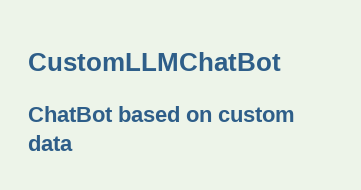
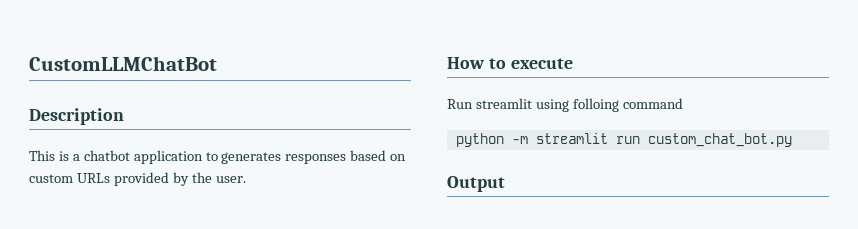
- ChatBot based on custom data
+ Description
+ This is a chatbot application to generates responses based on custom URLs provided by the user.
+ How to execute
+ Run streamlit using folloing command
+ python -m streamlit run custom_chat_bot.py
+ Output

